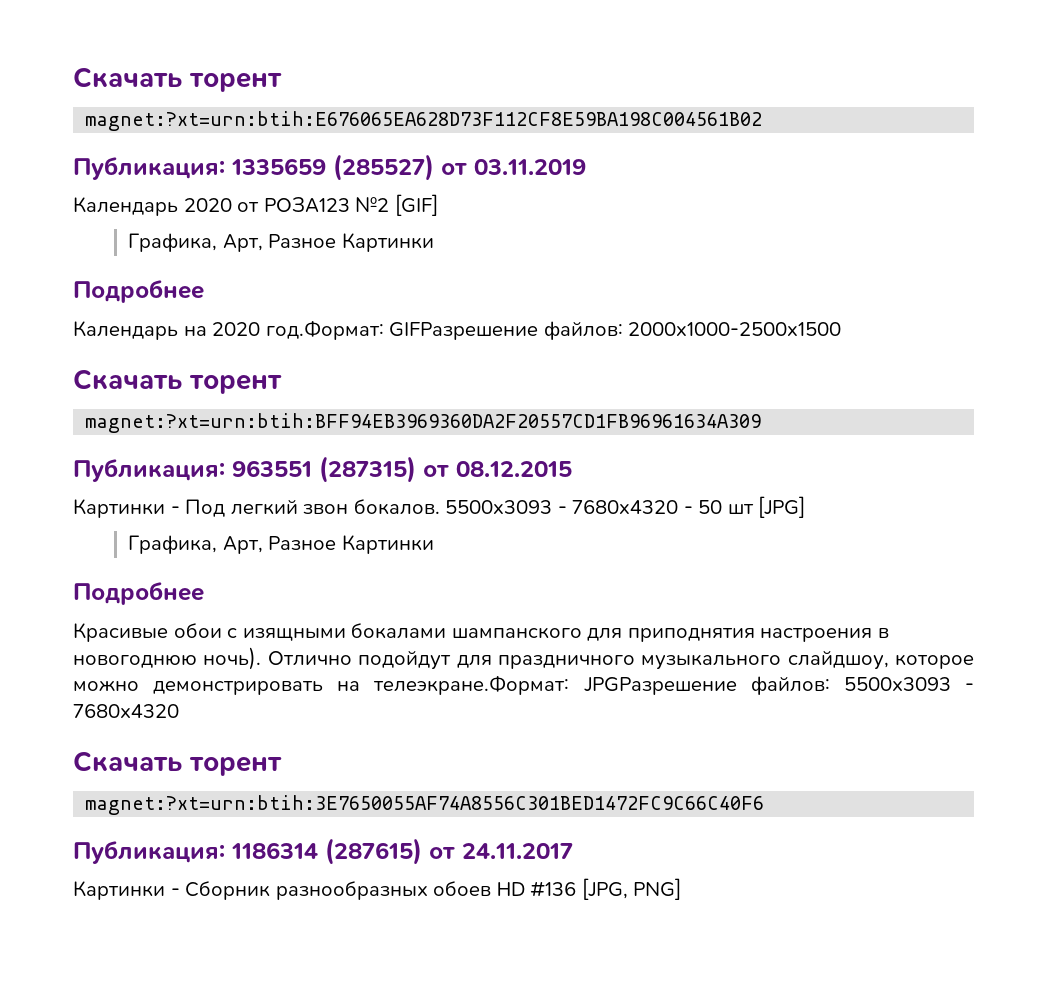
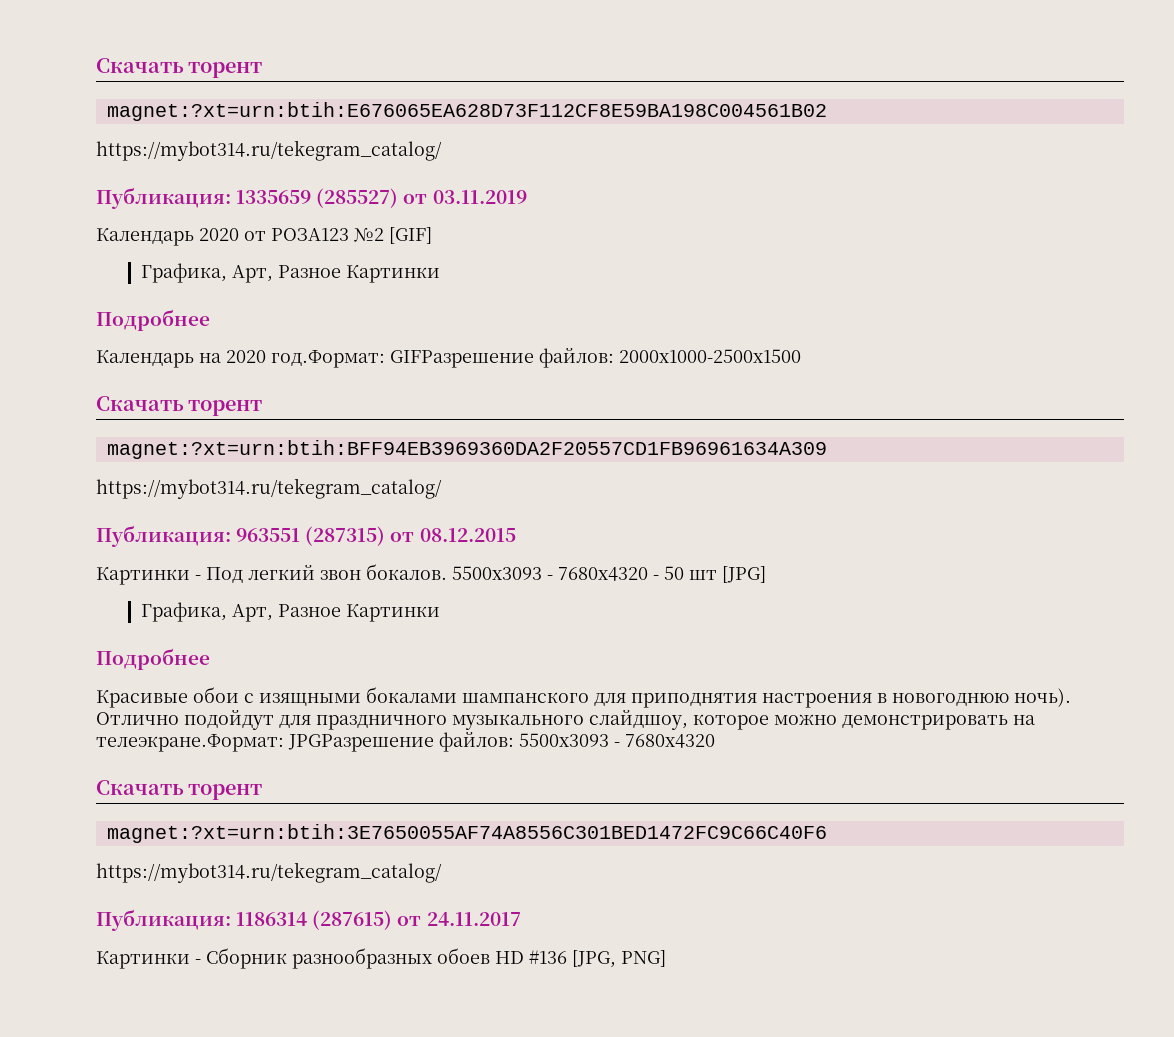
  magnet:?xt=urn:btih:E676065EA628D73F112CF8E59BA198C004561B02
+ https://mybot314.ru/tekegram_catalog/
  magnet:?xt=urn:btih:BFF94EB3969360DA2F20557CD1FB96961634A309
+ https://mybot314.ru/tekegram_catalog/
  magnet:?xt=urn:btih:3E7650055AF74A8556C301BED1472FC9C66C40F6
+ https://mybot314.ru/tekegram_catalog/

